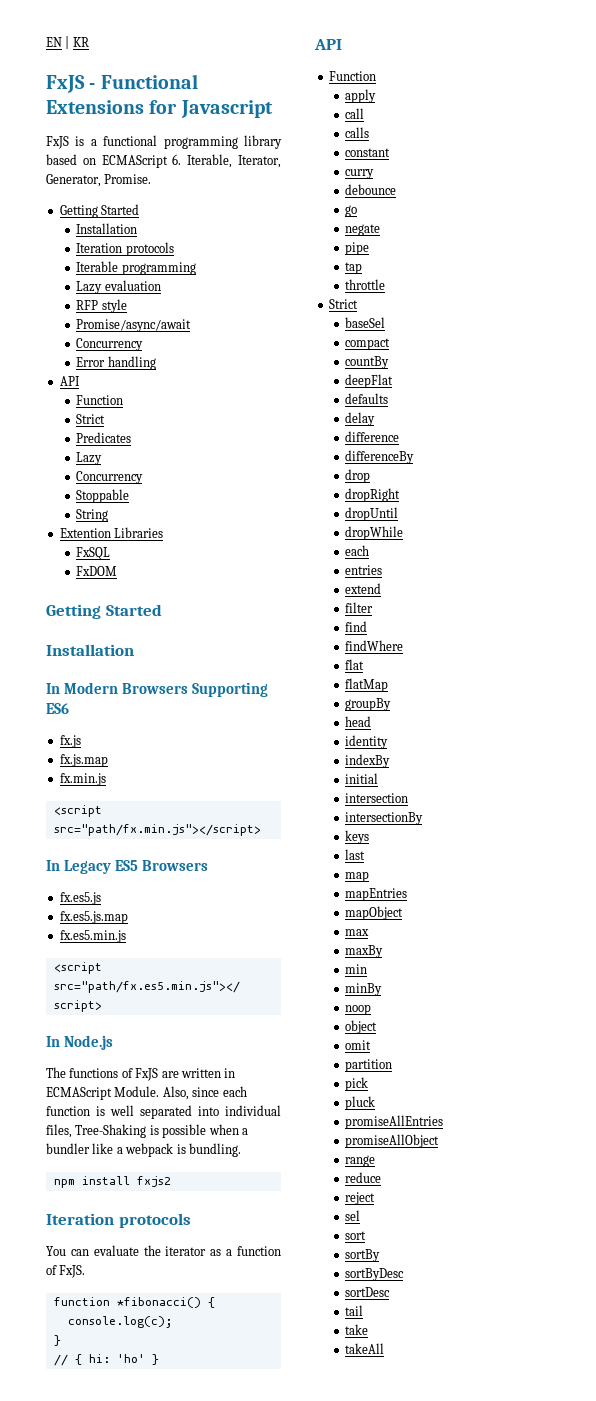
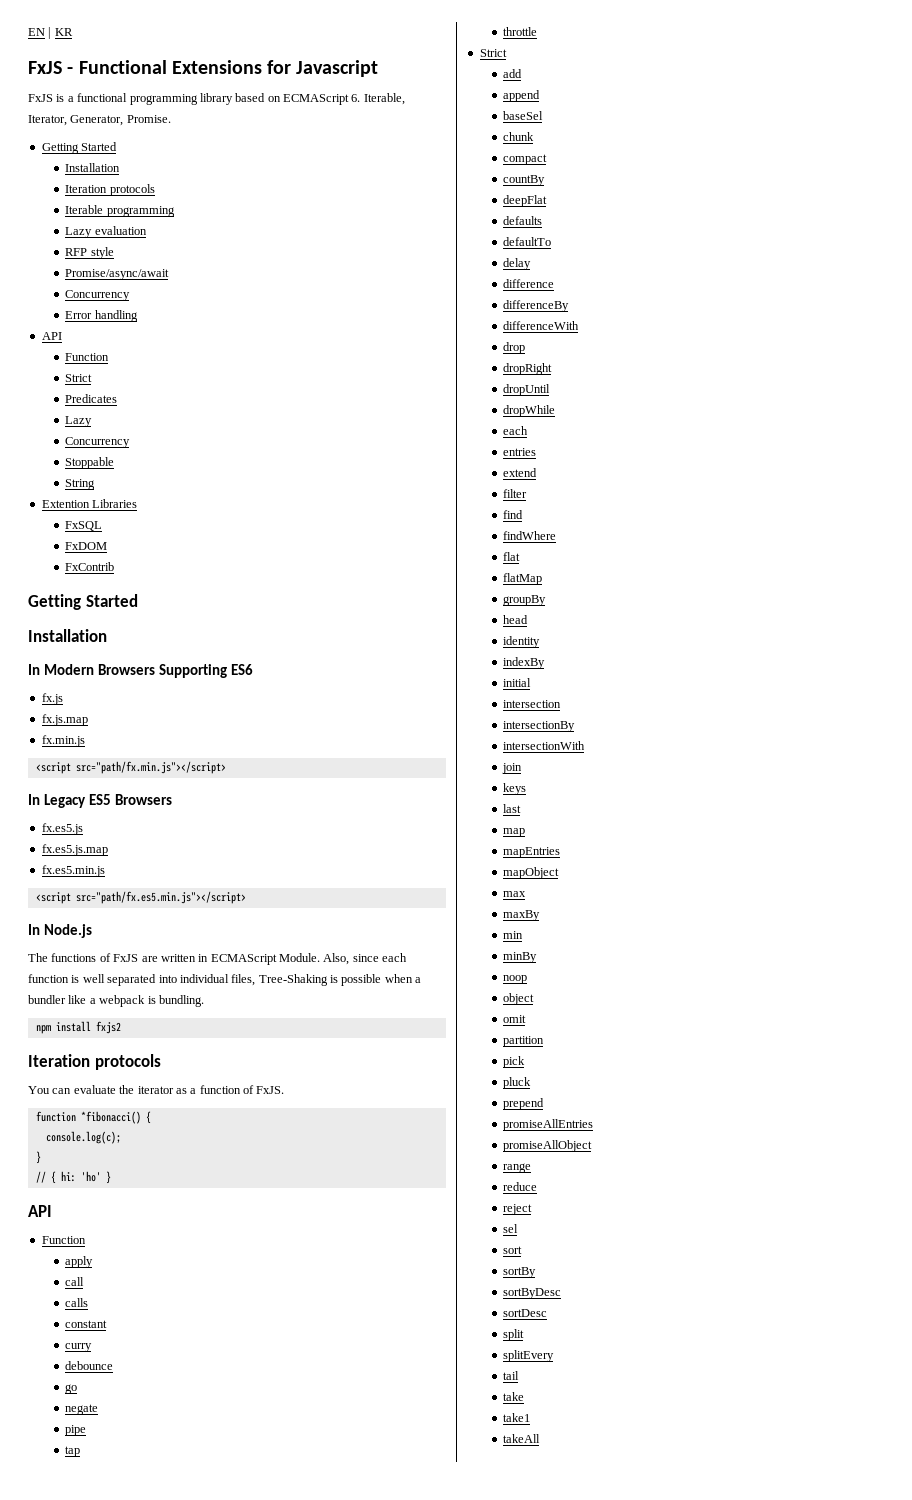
+ FxContrib
+ add
+ append
+ chunk
+ defaultTo
+ differenceWith
+ intersectionWith
+ join
+ prepend
+ split
+ splitEvery
+ take1

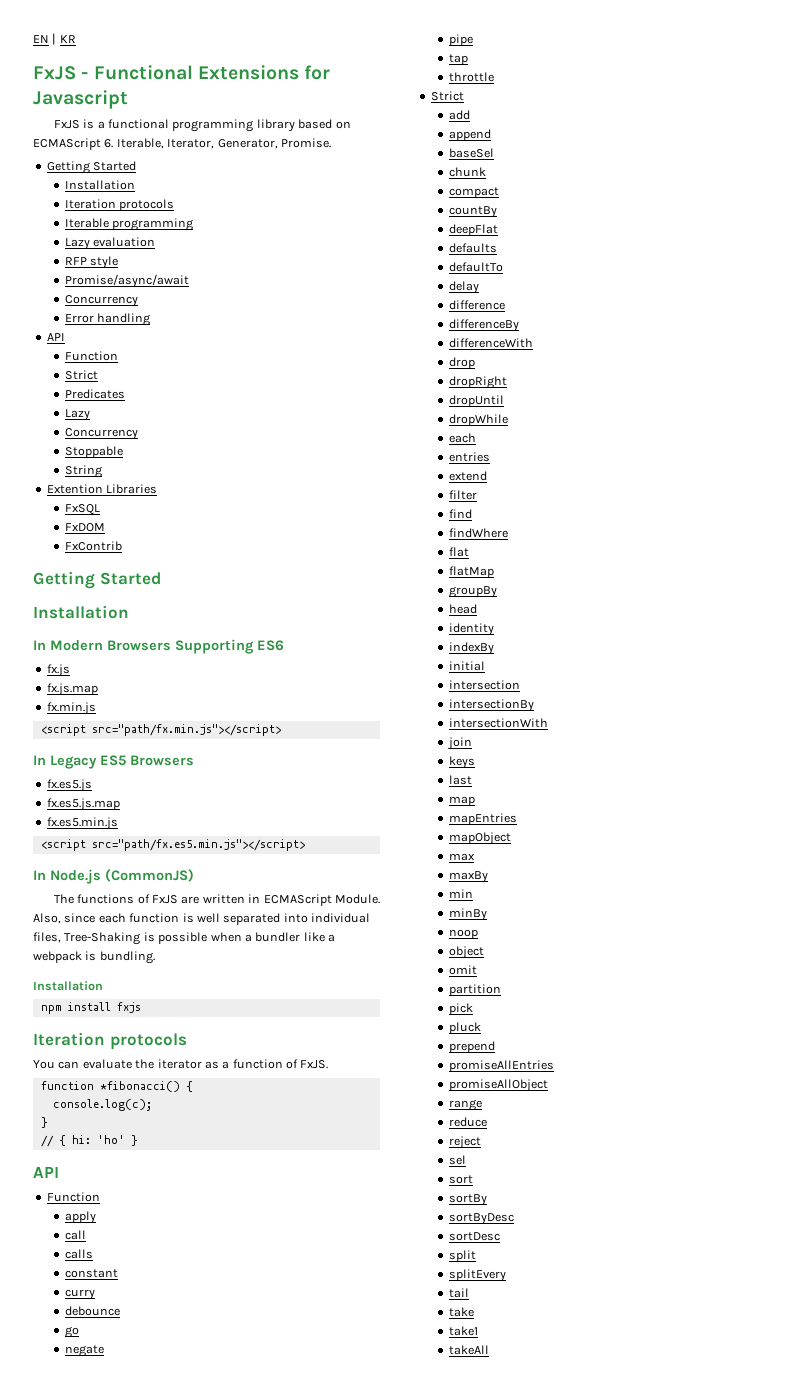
- In Node.js
+ In Node.js (CommonJS)
  Also, since each function is well separated into individual files, Tree-Shaking is possible when a bundler like a webpack is bundling.
+ Installation
- npm install fxjs2
+ npm install fxjs

